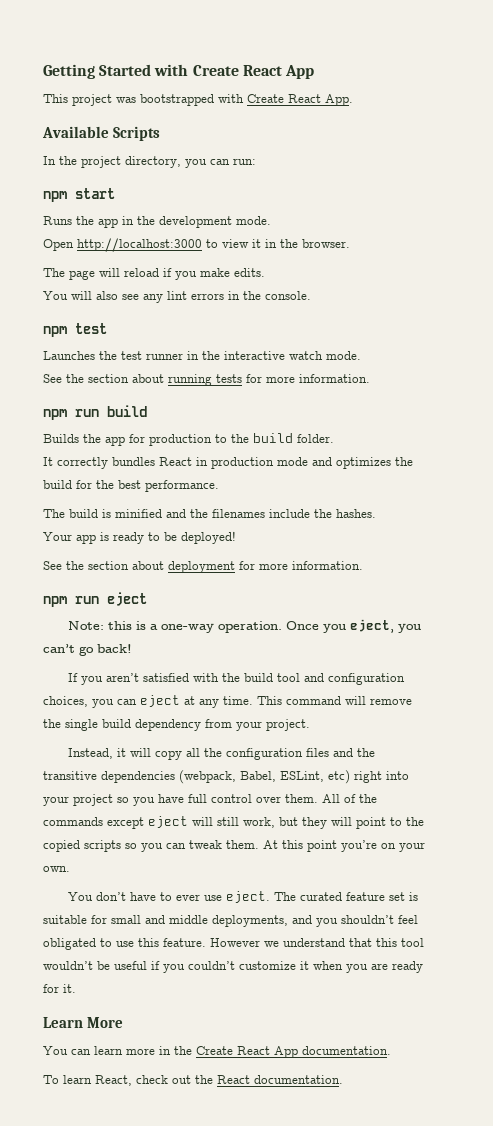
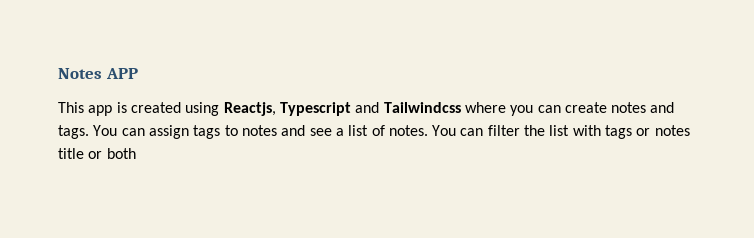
- Getting Started with Create React App
- This project was bootstrapped with Create React App.
- Available Scripts
- In the project directory, you can run:
- npm start
- Runs the app in the development mode.
- Open http://localhost:3000 to view it in the browser.
- The page will reload if you make edits.
- You will also see any lint errors in the console.
- npm test
- Launches the test runner in the interactive watch mode.
- See the section about running tests for more information.
- npm run build
- Builds the app for production to the build folder.
- It correctly bundles React in production mode and optimizes the build for the best performance.
- The build is minified and the filenames include the hashes.
- Your app is ready to be deployed!
- See the section about deployment for more information.
- npm run eject
- Note: this is a one-way operation. Once you eject, you can’t go back!
- If you aren’t satisfied with the build tool and configuration choices, you can eject at any time. This command will remove the single build dependency from your project.
- Instead, it will copy all the configuration files and the transitive dependencies (webpack, Babel, ESLint, etc) right into your project so you have full control over them. All of the commands except eject will still work, but they will point to the copied scripts so you can tweak them. At this point you’re on your own.
- You don’t have to ever use eject. The curated feature set is suitable for small and middle deployments, and you shouldn’t feel obligated to use this feature. However we understand that this tool wouldn’t be useful if you couldn’t customize it when you are ready for it.
- Learn More
- You can learn more in the Create React App documentation.
- To learn React, check out the React documentation.
+ Notes APP
+ This app is created using Reactjs, Typescript and Tailwindcss where you can create notes and tags. You can assign tags to notes and see a list of notes. You can filter the list with tags or notes title or both

